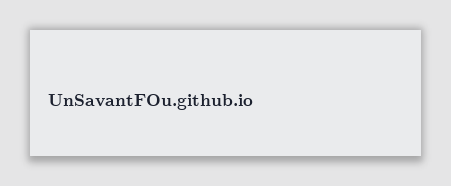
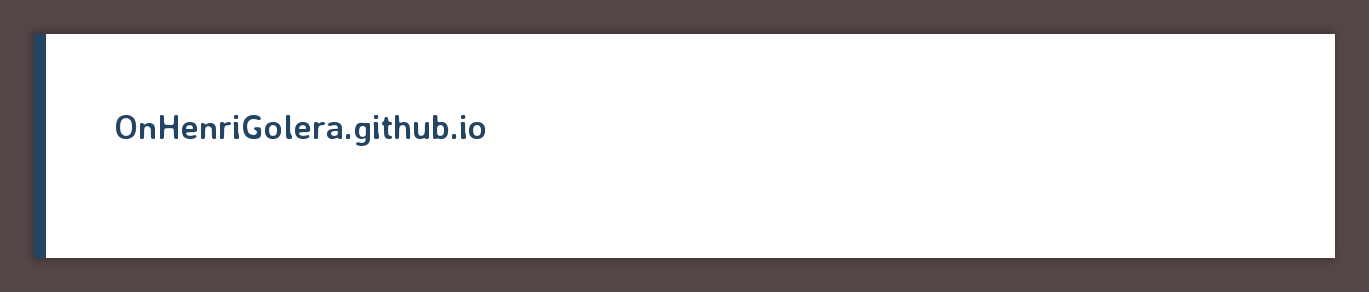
- UnSavantFOu.github.io
+ OnHenriGolera.github.io

